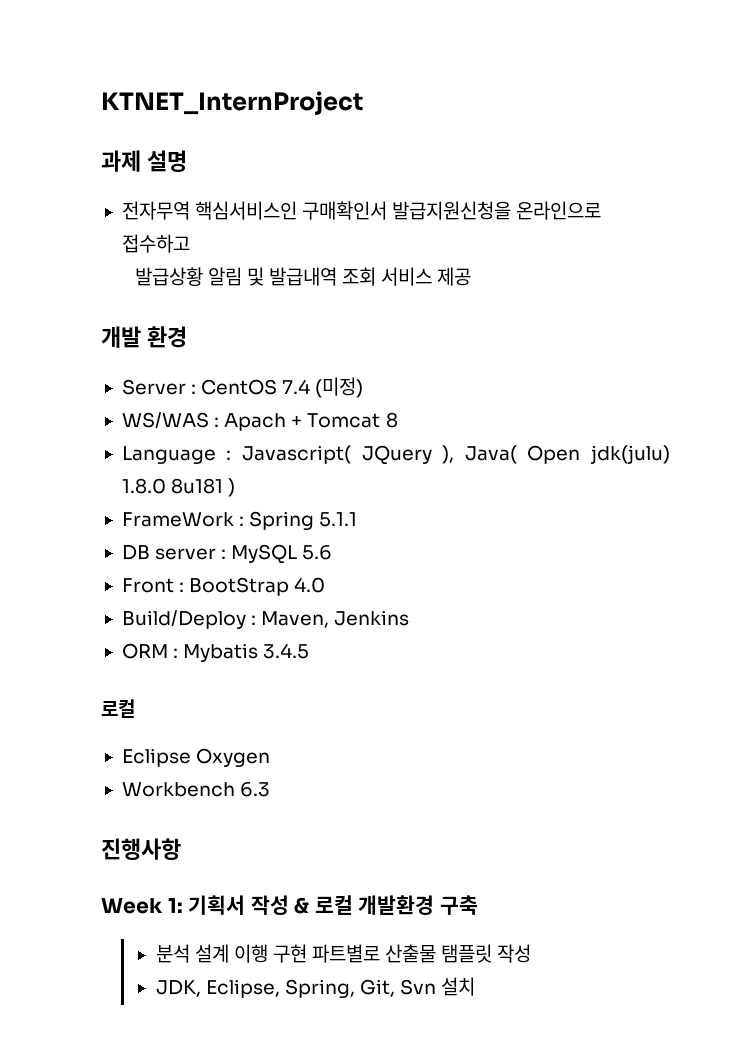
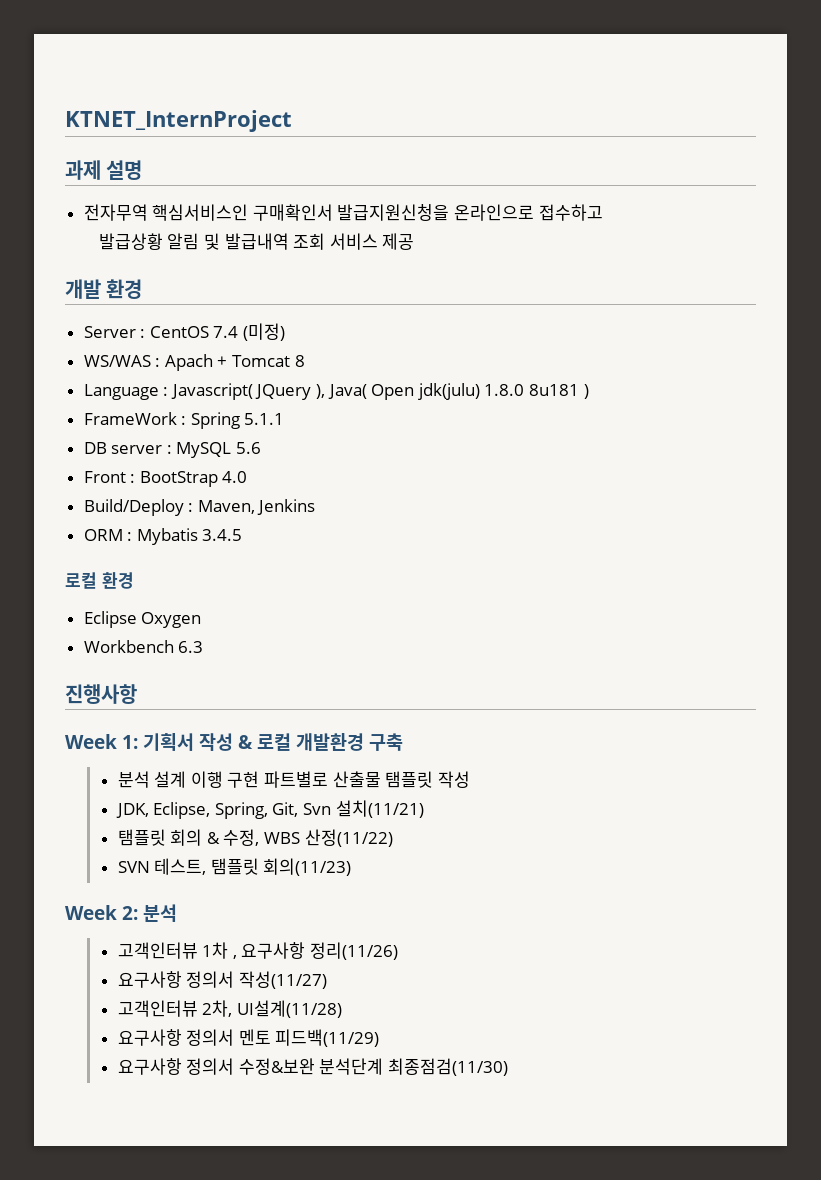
  ORM : Mybatis 3.4.5
- 로컬
+ 로컬 환경
- JDK, Eclipse, Spring, Git, Svn 설치
+ JDK, Eclipse, Spring, Git, Svn 설치(11/21)
+ 탬플릿 회의 & 수정, WBS 산정(11/22)
+ SVN 테스트, 탬플릿 회의(11/23)
+ Week 2: 분석
+ 고객인터뷰 1차 , 요구사항 정리(11/26)
+ 요구사항 정의서 작성(11/27)
+ 고객인터뷰 2차, UI설계(11/28)
+ 요구사항 정의서 멘토 피드백(11/29)
+ 요구사항 정의서 수정&보완 분석단계 최종점검(11/30)

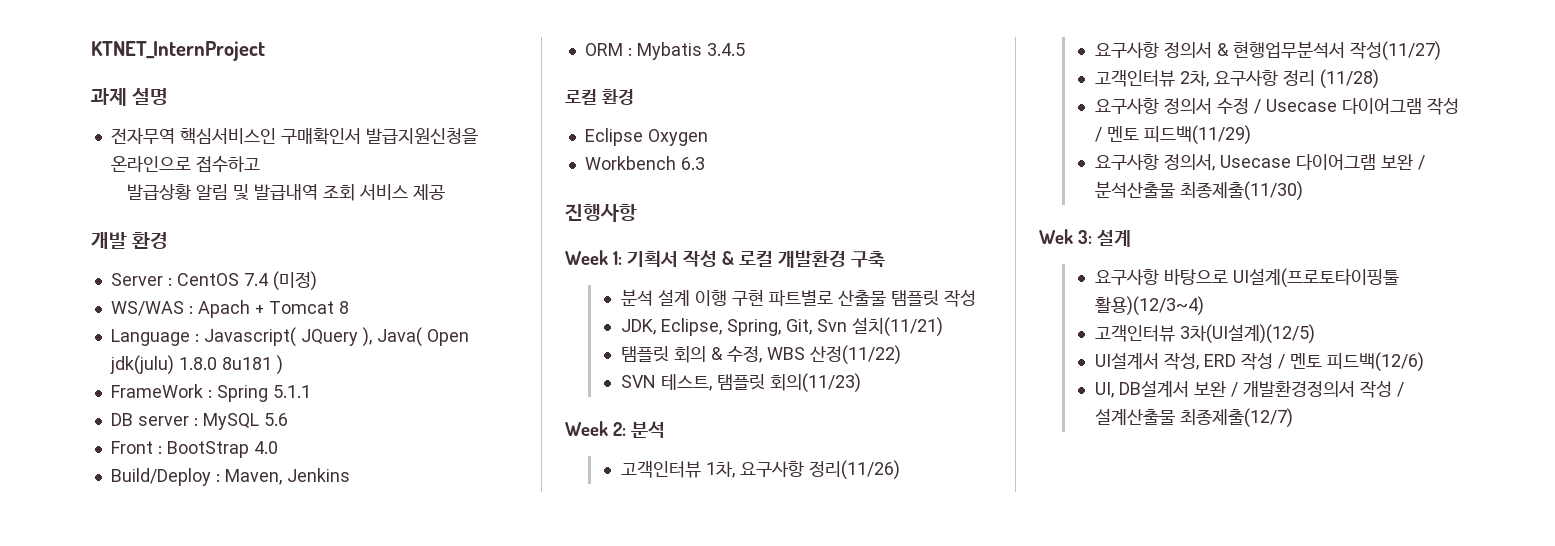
- 고객인터뷰 1차 , 요구사항 정리(11/26)
+ 고객인터뷰 1차, 요구사항 정리(11/26)
- 요구사항 정의서 작성(11/27)
+ 요구사항 정의서 & 현행업무분석서 작성(11/27)
- 고객인터뷰 2차, UI설계(11/28)
- 요구사항 정의서 멘토 피드백(11/29)
- 요구사항 정의서 수정&보완 분석단계 최종점검(11/30)
+ 고객인터뷰 2차, 요구사항 정리 (11/28)
+ 요구사항 정의서 수정 / Usecase 다이어그램 작성 / 멘토 피드백(11/29)
+ 요구사항 정의서, Usecase 다이어그램 보완 / 분석산출물 최종제출(11/30)
+ Wek 3: 설계
+ 요구사항 바탕으로 UI설계(프로토타이핑툴 활용)(12/3~4)
+ 고객인터뷰 3차(UI설계)(12/5)
+ UI설계서 작성, ERD 작성 / 멘토 피드백(12/6)
+ UI, DB설계서 보완 / 개발환경정의서 작성 / 설계산출물 최종제출(12/7)

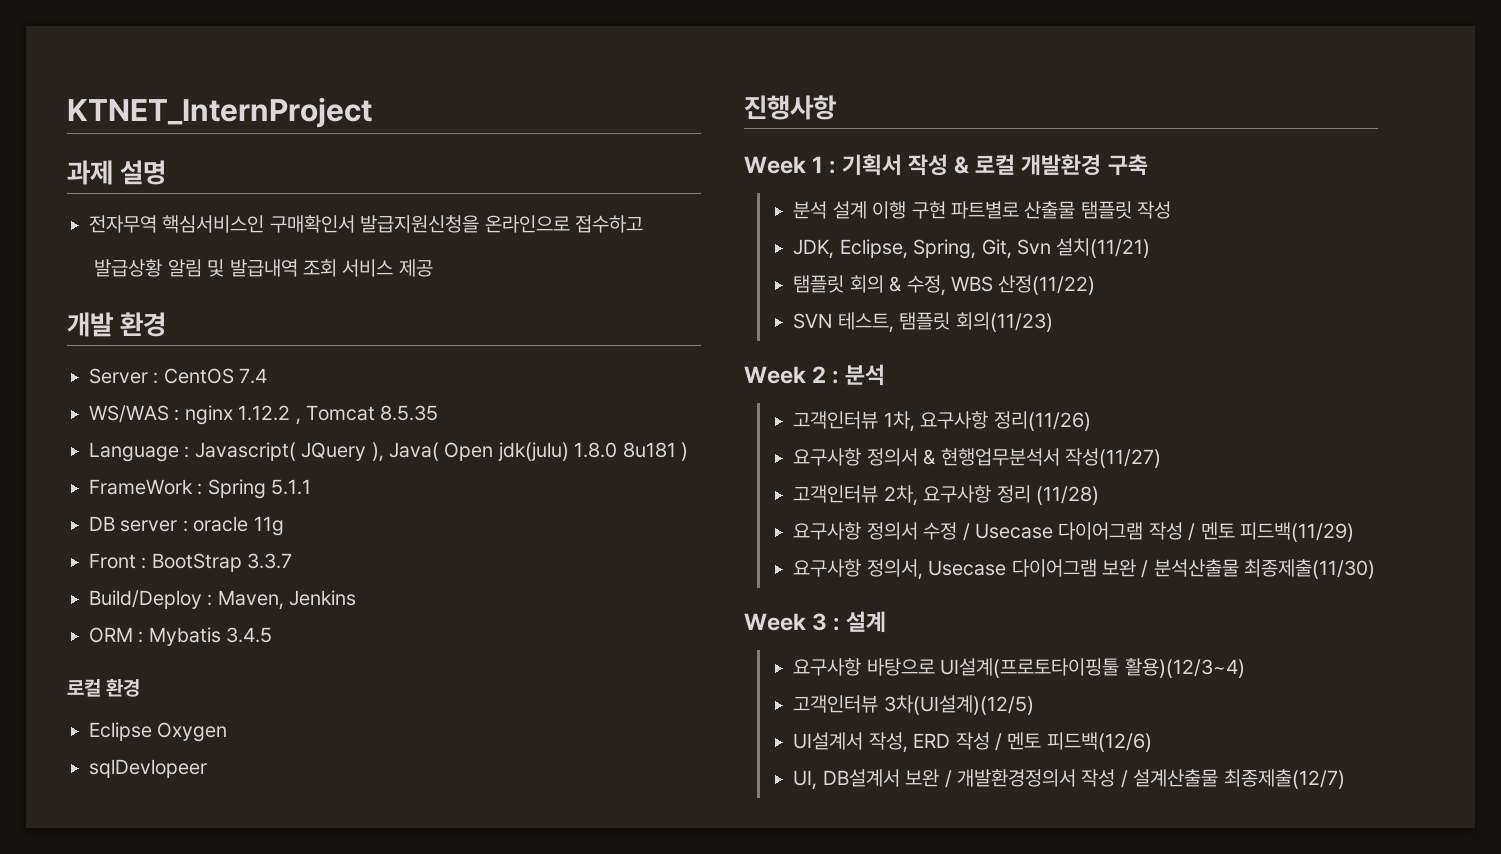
- Server : CentOS 7.4 (미정)
+ Server : CentOS 7.4
- WS/WAS : Apach + Tomcat 8
+ WS/WAS : nginx 1.12.2 , Tomcat 8.5.35
- DB server : MySQL 5.6
+ DB server : oracle 11g
- Front : BootStrap 4.0
+ Front : BootStrap 3.3.7
- Workbench 6.3
+ sqlDevlopeer
- Week 1: 기획서 작성 & 로컬 개발환경 구축
+ Week 1 : 기획서 작성 & 로컬 개발환경 구축
- Week 2: 분석
+ Week 2 : 분석
- Wek 3: 설계
+ Week 3 : 설계

